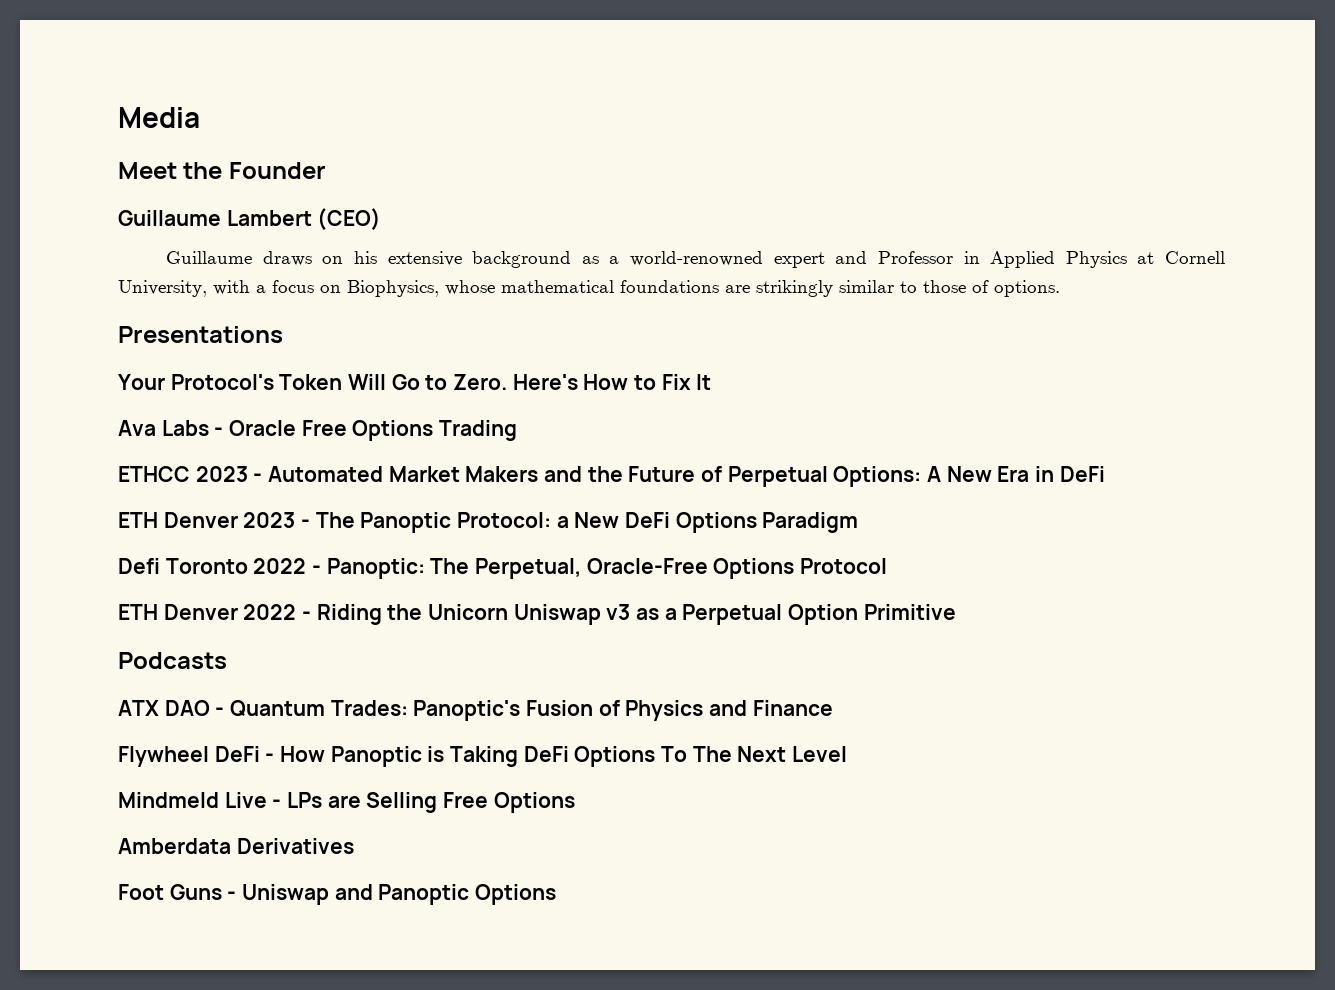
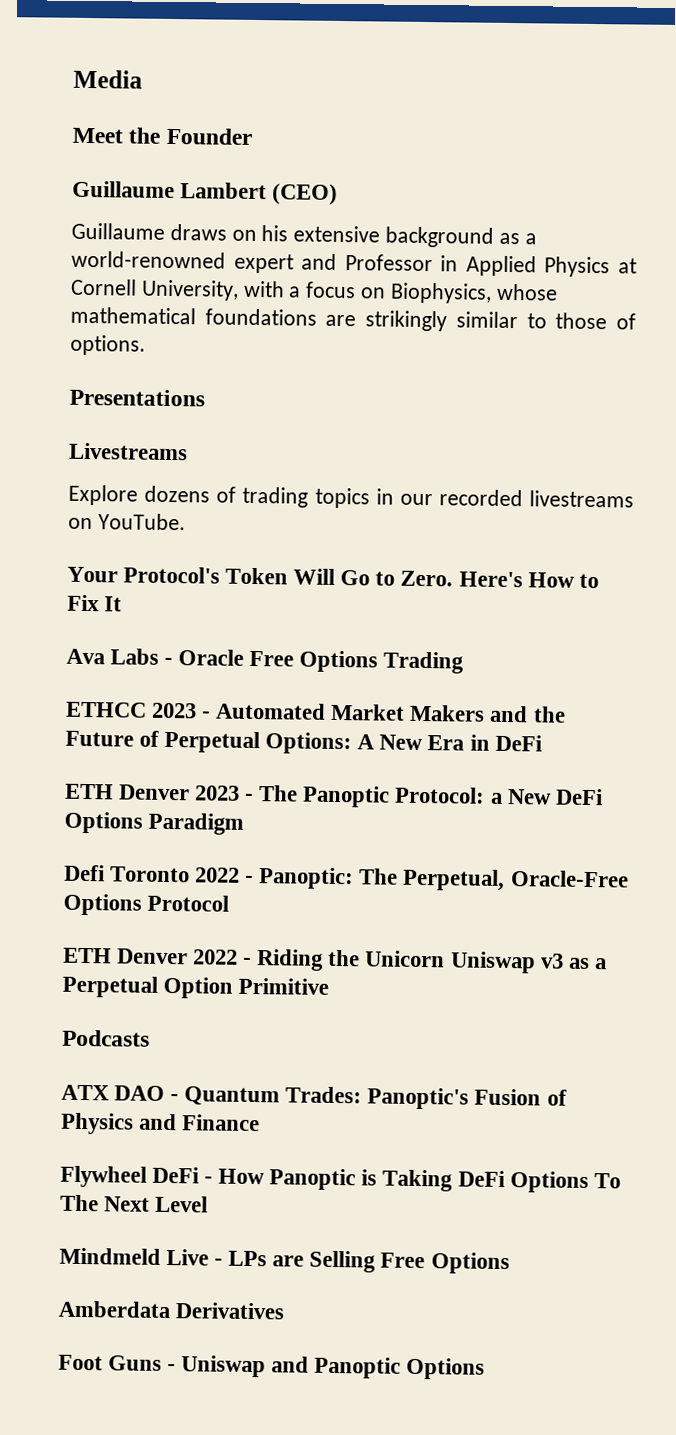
+ Livestreams
+ Explore dozens of trading topics in our recorded livestreams on YouTube.

